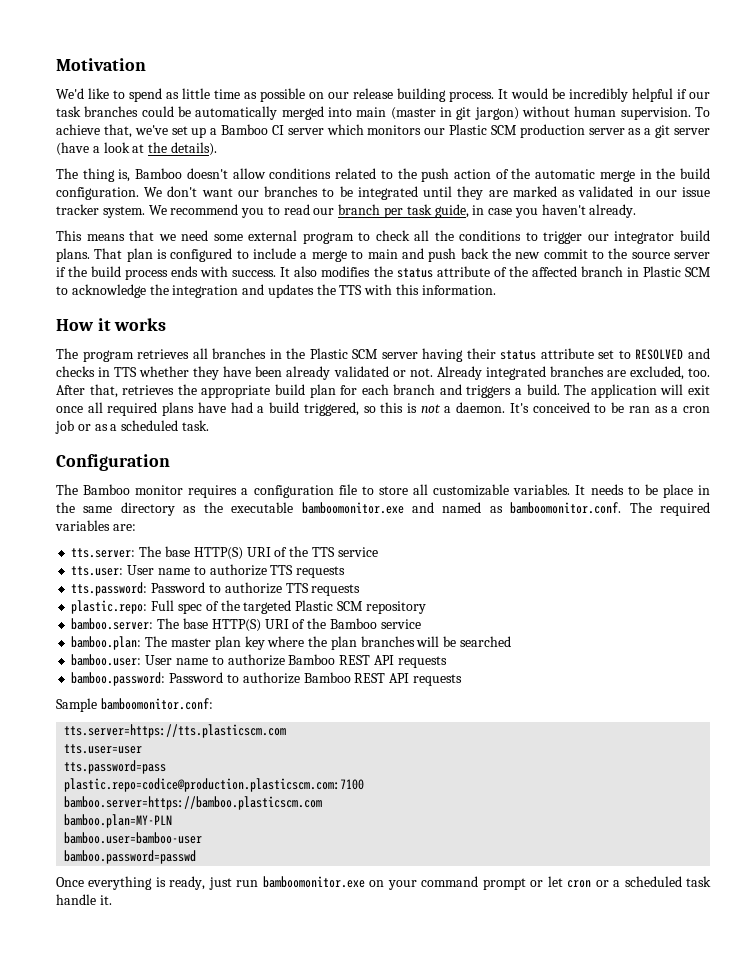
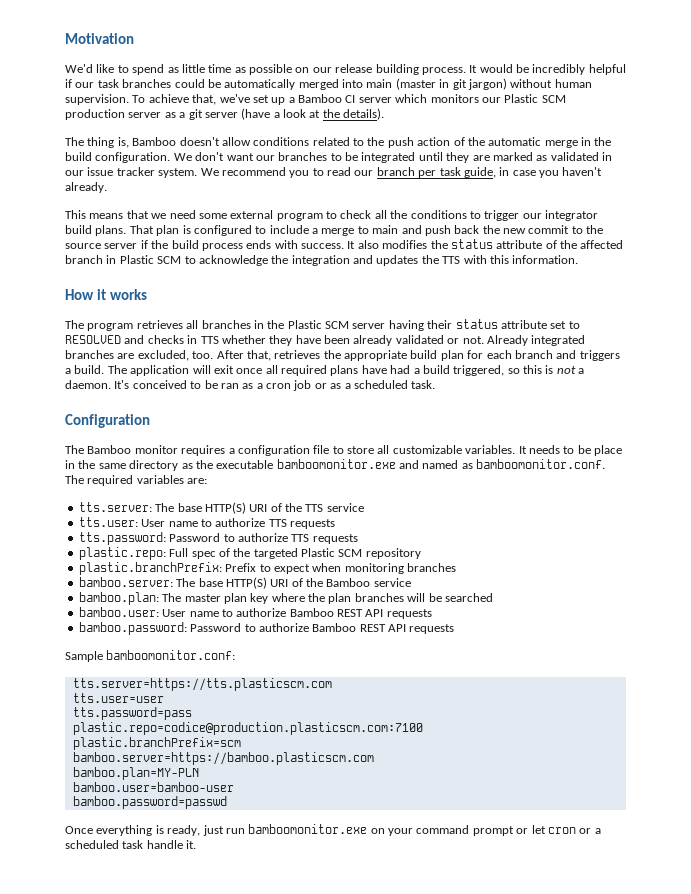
+ plastic.branchPrefix: Prefix to expect when monitoring branches
+ plastic.branchPrefix=scm

